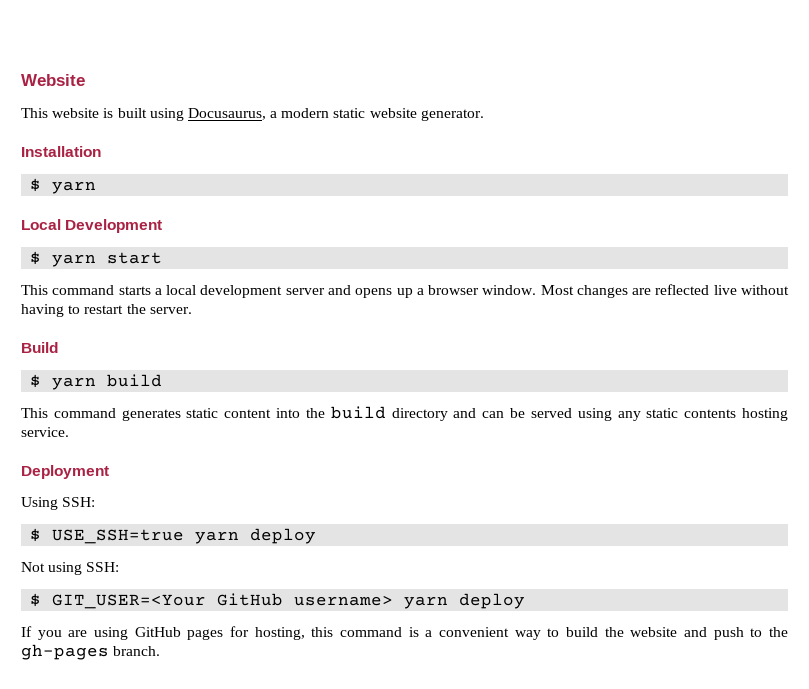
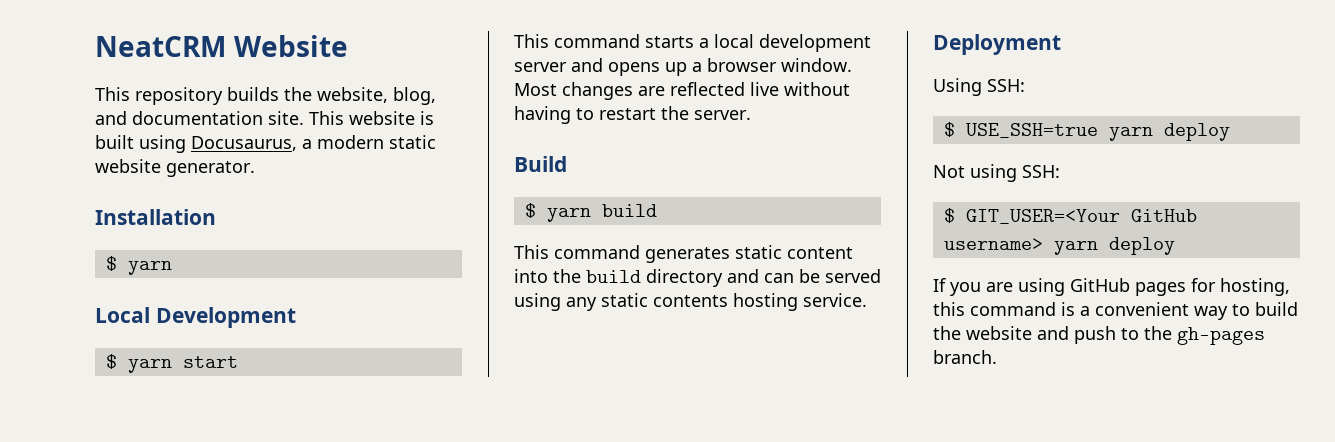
- Website
+ NeatCRM Website
- This website is built using Docusaurus, a modern static website generator.
+ This repository builds the website, blog, and documentation site. This website is built using Docusaurus, a modern static website generator.

